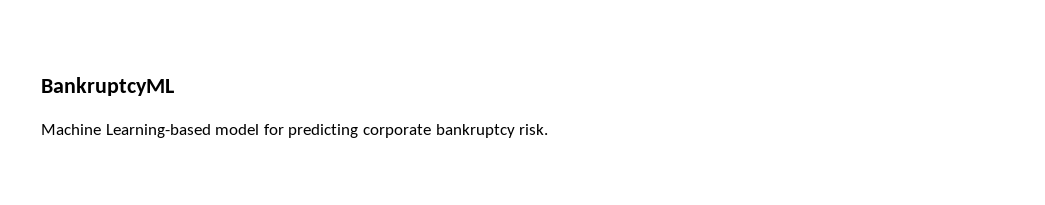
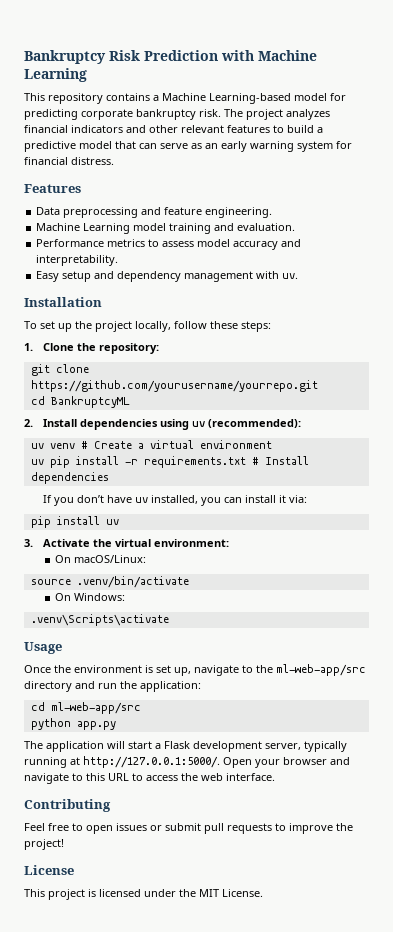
- BankruptcyML
- Machine Learning-based model for predicting corporate bankruptcy risk.
+ Bankruptcy Risk Prediction with Machine Learning
+ This repository contains a Machine Learning-based model for predicting corporate bankruptcy risk.
+ The project analyzes financial indicators and other relevant features to build a predictive model that can serve as an early warning system for financial distress.
+ Features
+ Data preprocessing and feature engineering.
+ Machine Learning model training and evaluation.
+ Performance metrics to assess model accuracy and interpretability.
+ Easy setup and dependency management with uv.
+ Installation
+ To set up the project locally, follow these steps:
+ 1. Clone the repository:
+ git clone https://github.com/yourusername/yourrepo.git
+ cd BankruptcyML
+ 2. Install dependencies using uv (recommended):
+ uv venv # Create a virtual environment
+ uv pip install -r requirements.txt # Install dependencies
+ If you don’t have uv installed, you can install it via:
+ pip install uv
+ 3. Activate the virtual environment:
+ On macOS/Linux:
+ source .venv/bin/activate
+ On Windows:
+ .venv\Scripts\activate
+ Usage
+ Once the environment is set up, navigate to the ml-web-app/src directory and run the application:
+ cd ml-web-app/src
+ python app.py
+ The application will start a Flask development server, typically running at http://127.0.0.1:5000/. Open your browser and navigate to this URL to access the web interface.
+ Contributing
+ Feel free to open issues or submit pull requests to improve the project!
+ License
+ This project is licensed under the MIT License.

